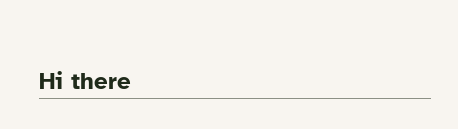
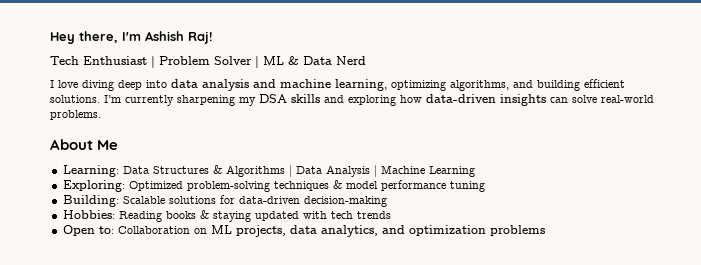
- Hi there
+ Hey there, I'm Ashish Raj!
+ Tech Enthusiast | Problem Solver | ML & Data Nerd
+ I love diving deep into data analysis and machine learning, optimizing algorithms, and building efficient solutions. I’m currently sharpening my DSA skills and exploring how data-driven insights can solve real-world problems.
+ About Me
+ Learning: Data Structures & Algorithms | Data Analysis | Machine Learning
+ Exploring: Optimized problem-solving techniques & model performance tuning
+ Building: Scalable solutions for data-driven decision-making
+ Hobbies: Reading books & staying updated with tech trends
+ Open to: Collaboration on ML projects, data analytics, and optimization problems

